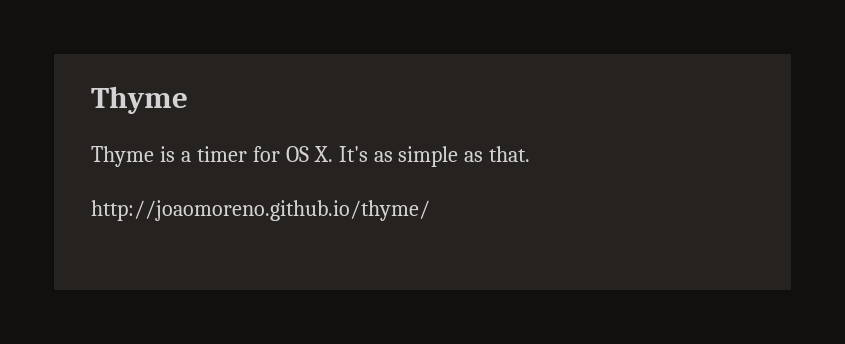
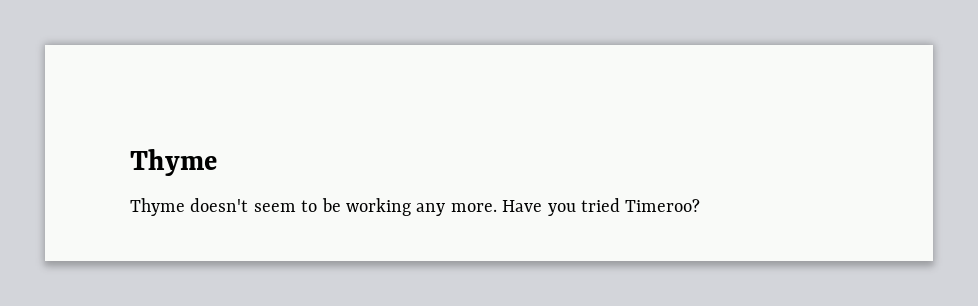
- Thyme is a timer for OS X. It's as simple as that.
- http://joaomoreno.github.io/thyme/
+ Thyme doesn't seem to be working any more. Have you tried Timeroo?

